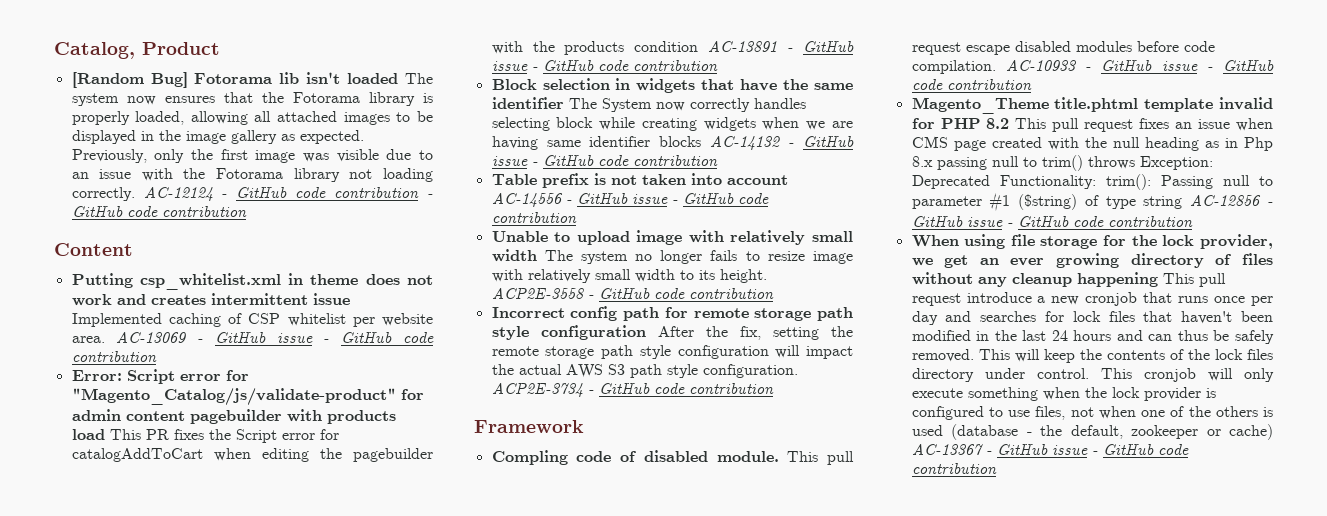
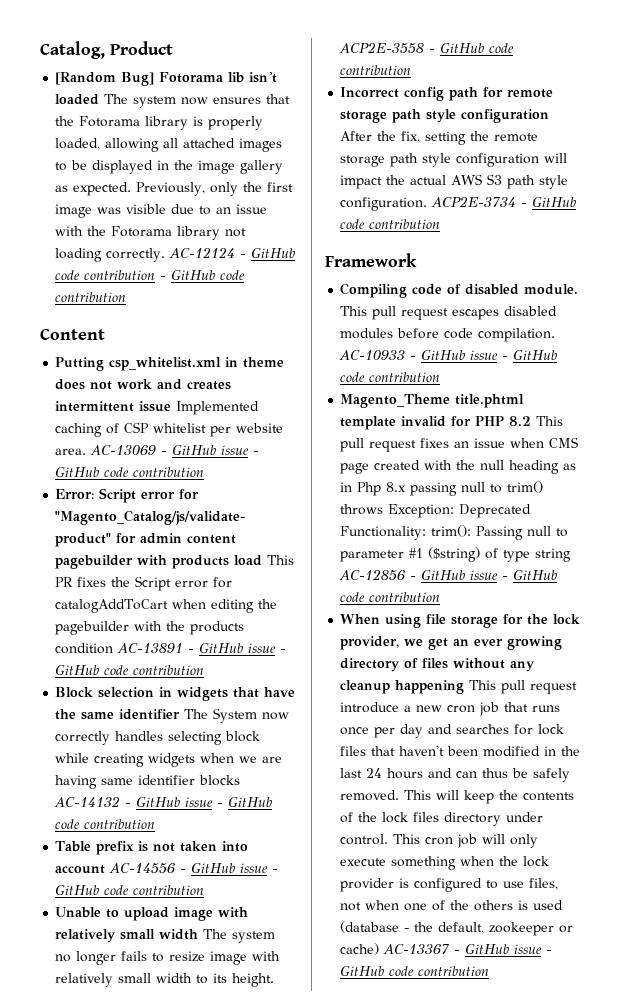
- Compling code of disabled module.
+ Compiling code of disabled module.
- This pull request escape disabled modules before code compilation.
+ This pull request escapes disabled modules before code compilation.
- When using file storage for the lock provider, we get an ever growing directory of files without any cleanup happening This pull request introduce a new cronjob that runs once per day and searches for lock files that haven't been modified in the last 24 hours and can thus be safely removed.
+ When using file storage for the lock provider, we get an ever growing directory of files without any cleanup happening This pull request introduce a new cron job that runs once per day and searches for lock files that haven't been modified in the last 24 hours and can thus be safely removed.
- This cronjob will only execute something when the lock provider is configured to use files, not when one of the others is used (database - the default, zookeeper or cache) AC-13367 - GitHub issue - GitHub code contribution
+ This cron job will only execute something when the lock provider is configured to use files, not when one of the others is used (database - the default, zookeeper or cache) AC-13367 - GitHub issue - GitHub code contribution

